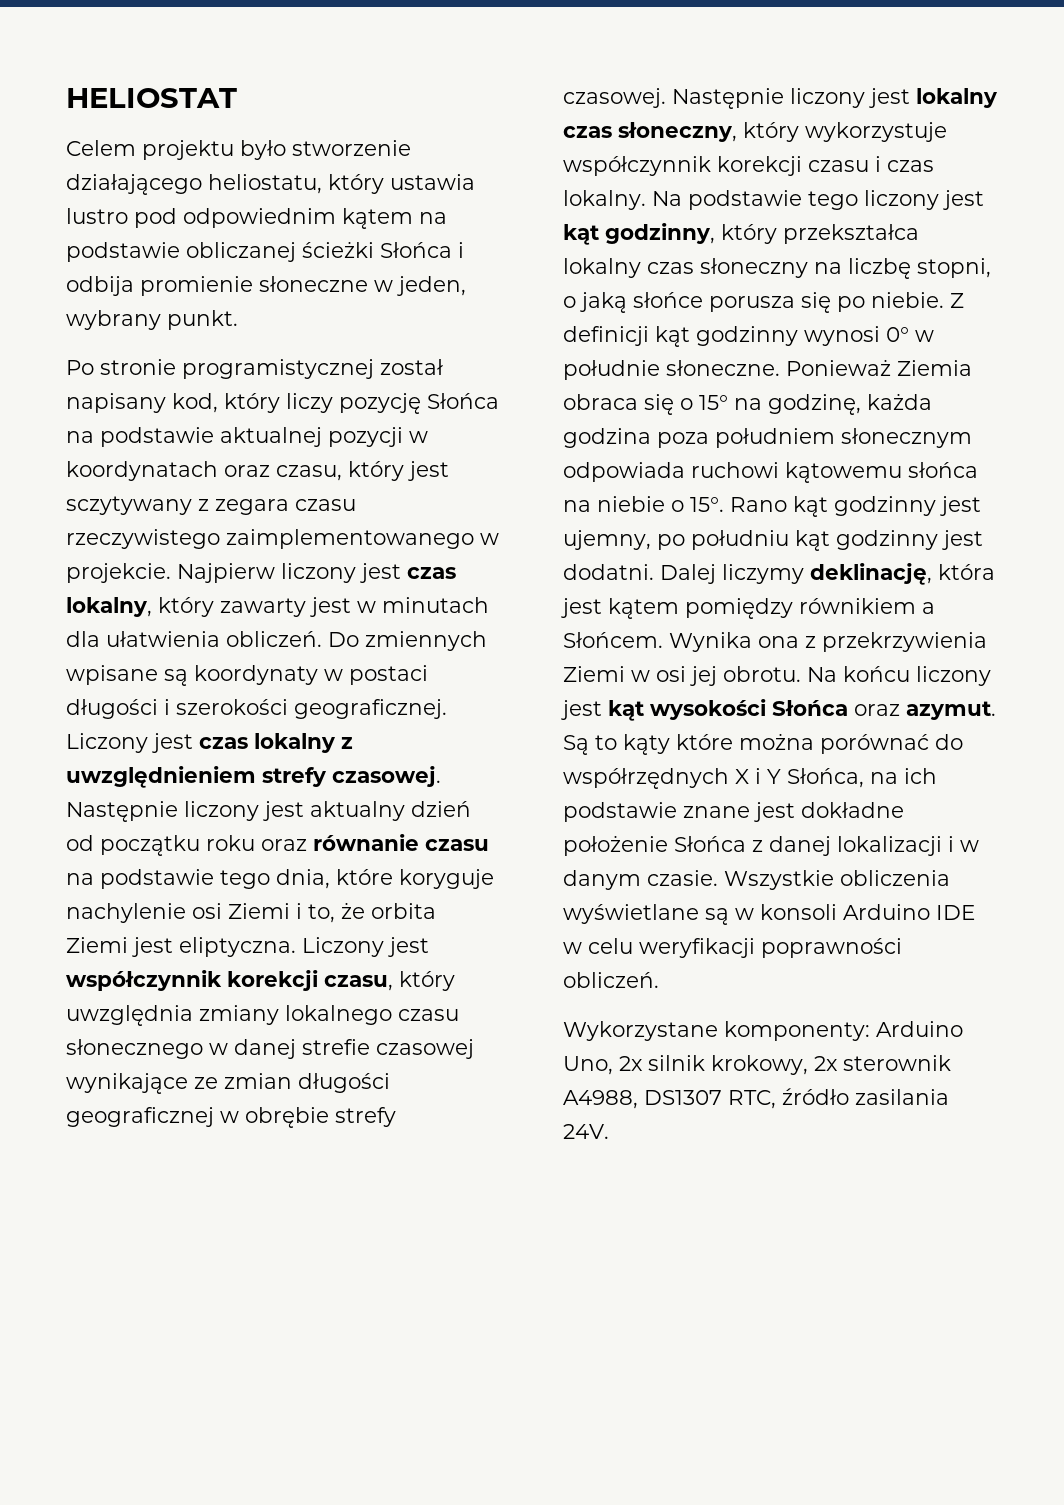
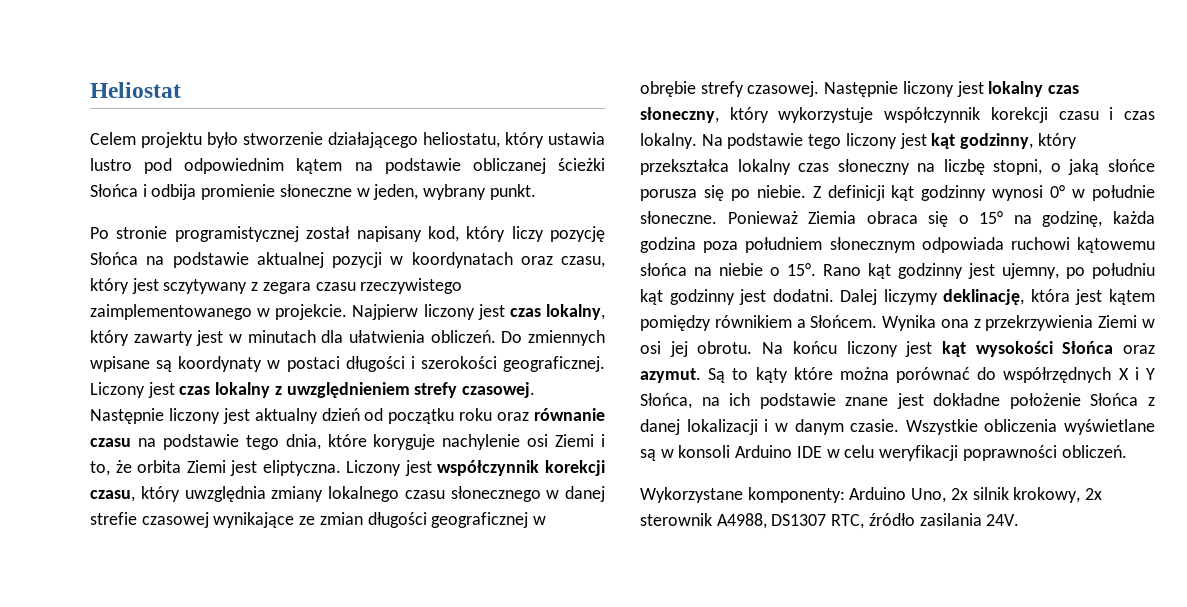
- HELIOSTAT
+ Heliostat

